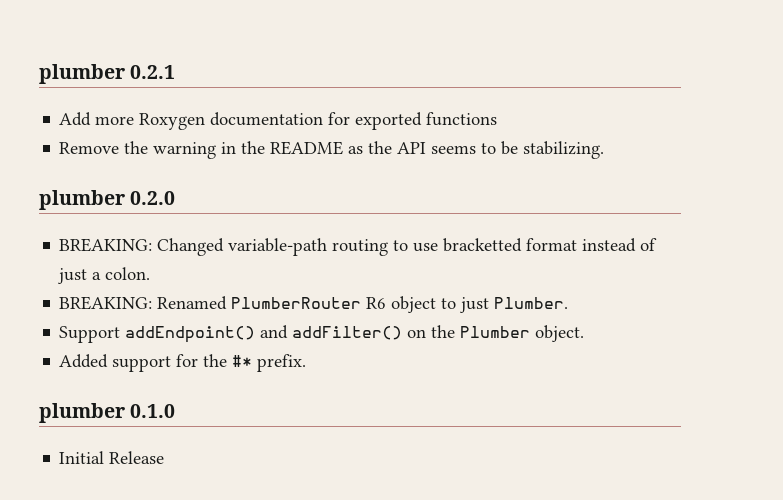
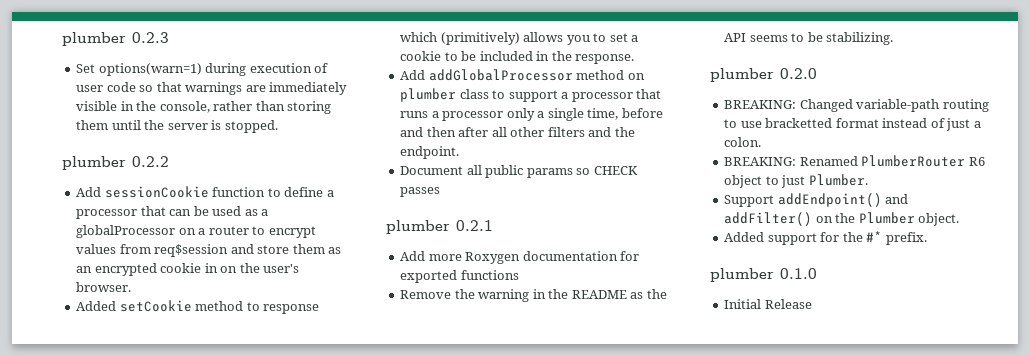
+ plumber 0.2.3
+ Set options(warn=1) during execution of user code so that warnings are immediately visible in the console, rather than storing them until the server is stopped.
+ plumber 0.2.2
+ Add sessionCookie function to define a processor that can be used as a globalProcessor on a router to encrypt values from req$session and store them as an encrypted cookie in on the user's browser.
+ Added setCookie method to response which (primitively) allows you to set a cookie to be included in the response.
+ Add addGlobalProcessor method on plumber class to support a processor that runs a processor only a single time, before and then after all other filters and the endpoint.
+ Document all public params so CHECK passes

